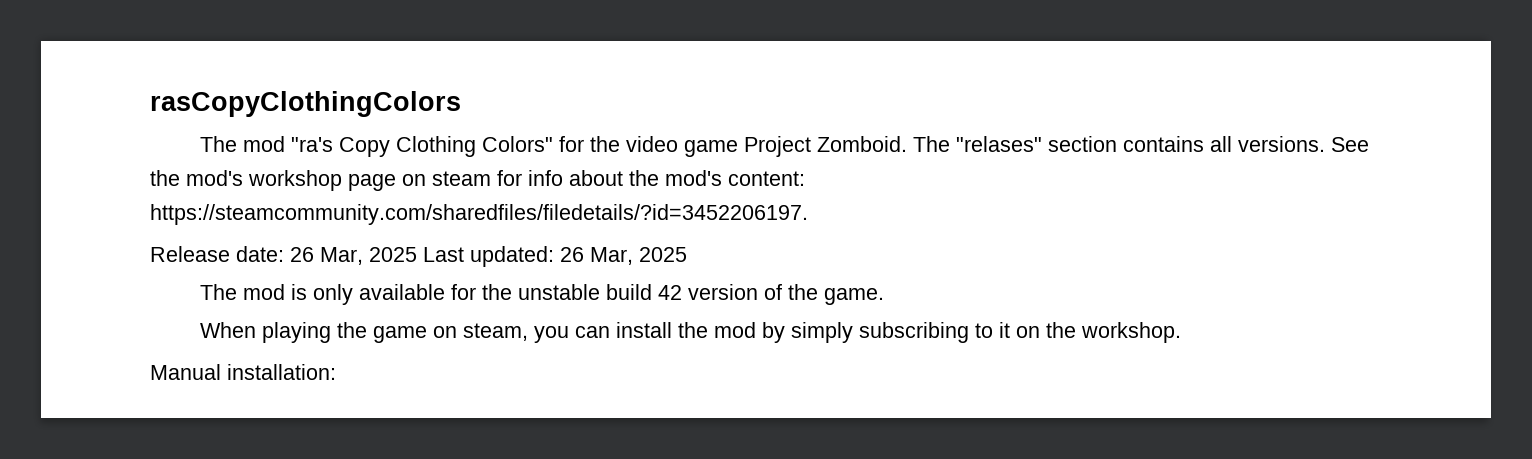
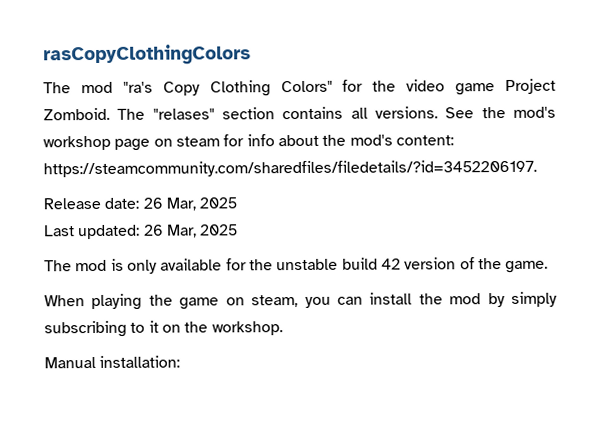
- Release date: 26 Mar, 2025 Last updated: 26 Mar, 2025
+ Release date: 26 Mar, 2025
+ Last updated: 26 Mar, 2025

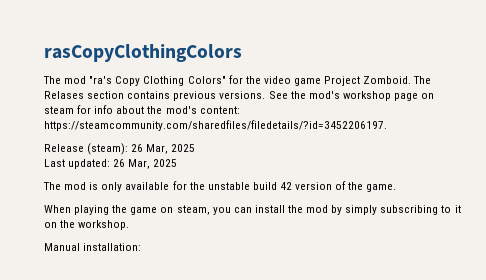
- The "relases" section contains all versions.
+ The Relases section contains previous versions.
- Release date: 26 Mar, 2025
+ Release (steam): 26 Mar, 2025

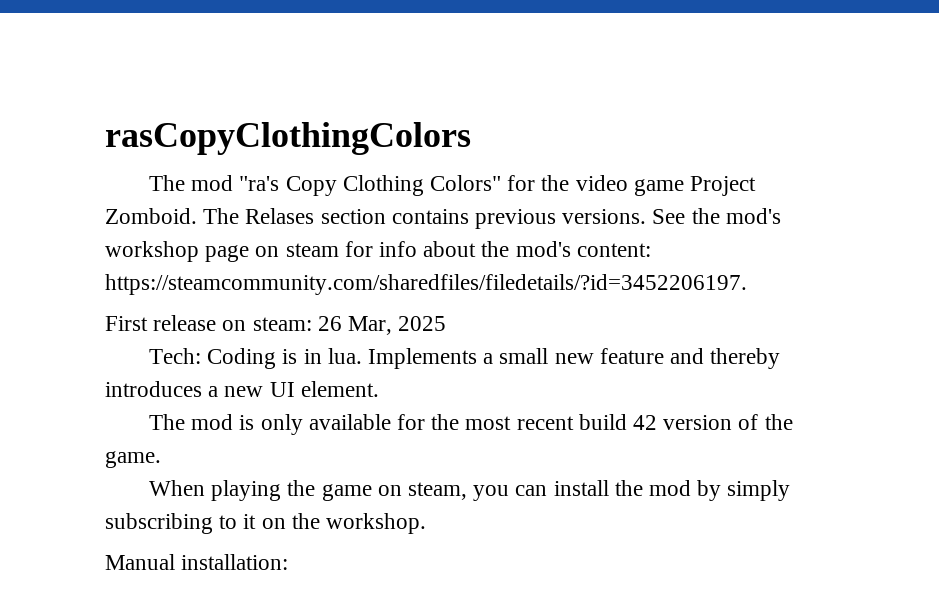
- Release (steam): 26 Mar, 2025
- Last updated: 26 Mar, 2025
+ First release on steam: 26 Mar, 2025
+ Tech: Coding is in lua. Implements a small new feature and thereby introduces a new UI element.
- The mod is only available for the unstable build 42 version of the game.
+ The mod is only available for the most recent build 42 version of the game.

